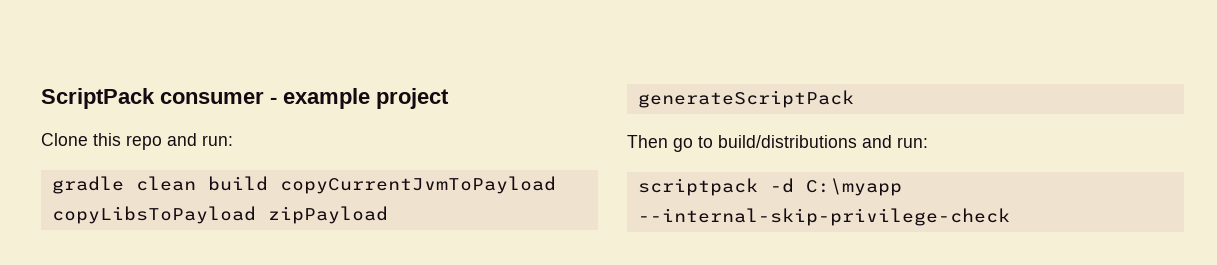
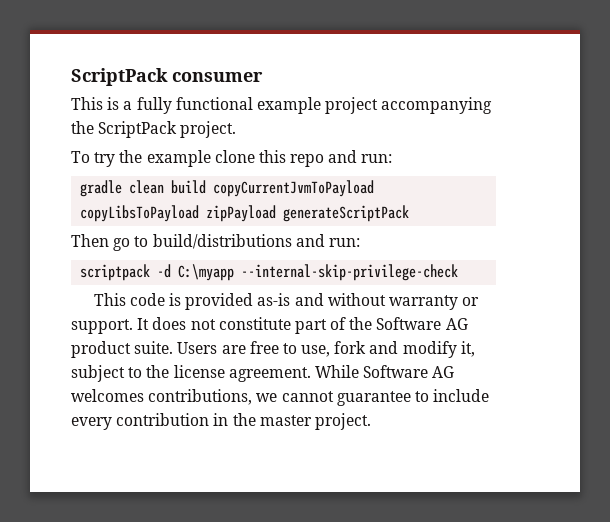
- ScriptPack consumer - example project
- Clone this repo and run:
+ ScriptPack consumer
+ This is a fully functional example project accompanying the ScriptPack project.
+ To try the example clone this repo and run:
+ This code is provided as-is and without warranty or support. It does not constitute part of the Software AG product suite. Users are free to use, fork and modify it, subject to the license agreement. While Software AG welcomes contributions, we cannot guarantee to include every contribution in the master project.

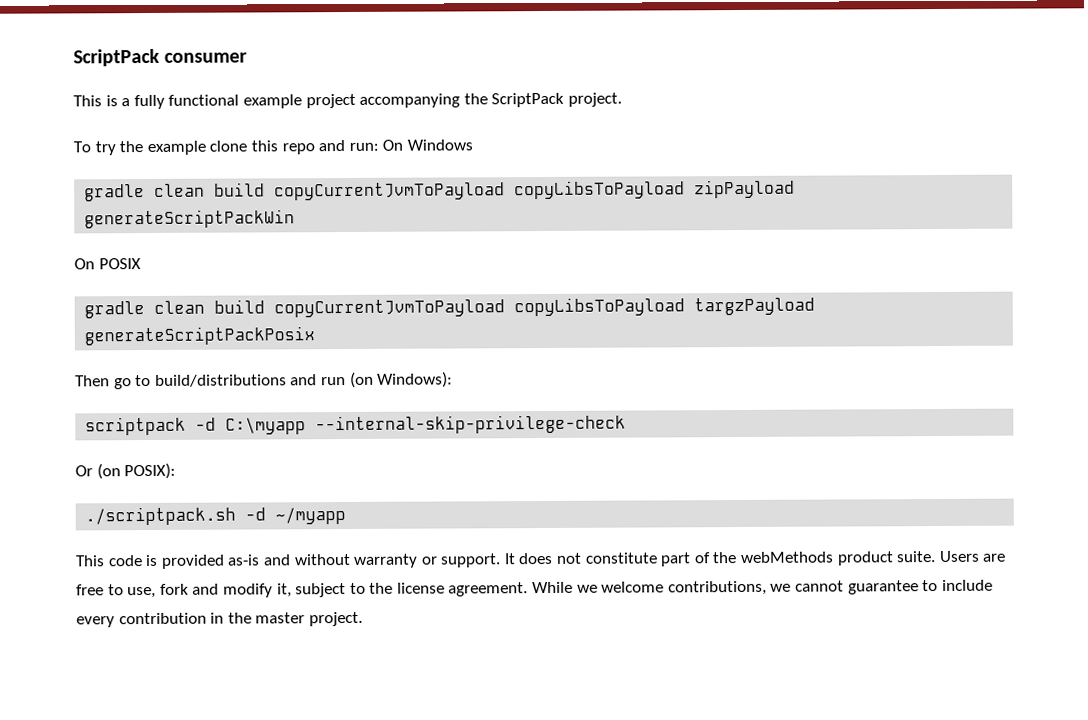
- To try the example clone this repo and run:
+ To try the example clone this repo and run: On Windows
- gradle clean build copyCurrentJvmToPayload copyLibsToPayload zipPayload generateScriptPack
+ gradle clean build copyCurrentJvmToPayload copyLibsToPayload zipPayload generateScriptPackWin
+ On POSIX
+ gradle clean build copyCurrentJvmToPayload copyLibsToPayload targzPayload generateScriptPackPosix
- Then go to build/distributions and run:
+ Then go to build/distributions and run (on Windows):
+ Or (on POSIX):
+ ./scriptpack.sh -d ~/myapp
- It does not constitute part of the Software AG product suite.
+ It does not constitute part of the webMethods product suite.
- While Software AG welcomes contributions, we cannot guarantee to include every contribution in the master project.
+ While we welcome contributions, we cannot guarantee to include every contribution in the master project.

